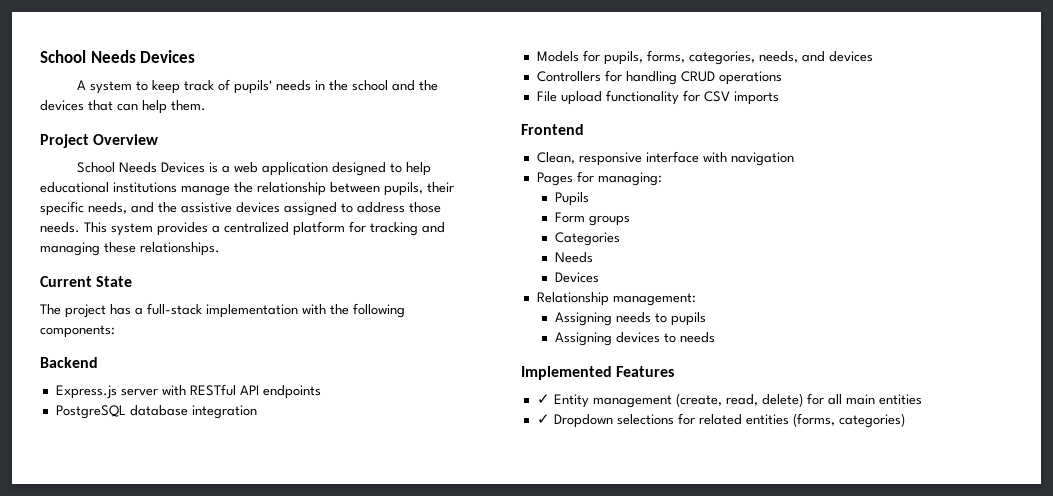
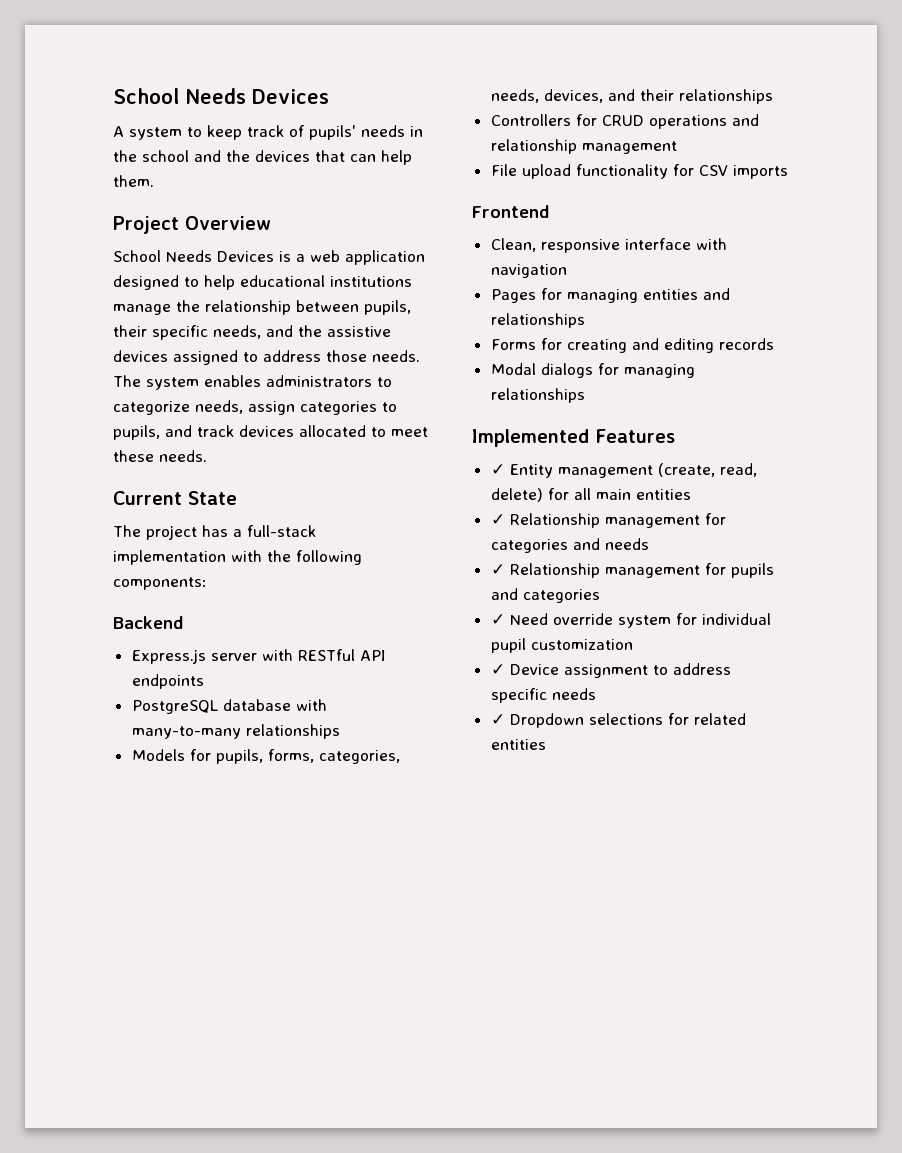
- This system provides a centralized platform for tracking and managing these relationships.
+ The system enables administrators to categorize needs, assign categories to pupils, and track devices allocated to meet these needs.
- PostgreSQL database integration
+ PostgreSQL database with many-to-many relationships
- Models for pupils, forms, categories, needs, and devices
+ Models for pupils, forms, categories, needs, devices, and their relationships
- Controllers for handling CRUD operations
+ Controllers for CRUD operations and relationship management
- Pages for managing:
- Pupils
- Form groups
- Categories
- Needs
- Devices
- Relationship management:
- Assigning needs to pupils
- Assigning devices to needs
+ Pages for managing entities and relationships
+ Forms for creating and editing records
+ Modal dialogs for managing relationships
+ ✓ Relationship management for categories and needs
+ ✓ Relationship management for pupils and categories
+ ✓ Need override system for individual pupil customization
+ ✓ Device assignment to address specific needs
- ✓ Dropdown selections for related entities (forms, categories)
+ ✓ Dropdown selections for related entities

